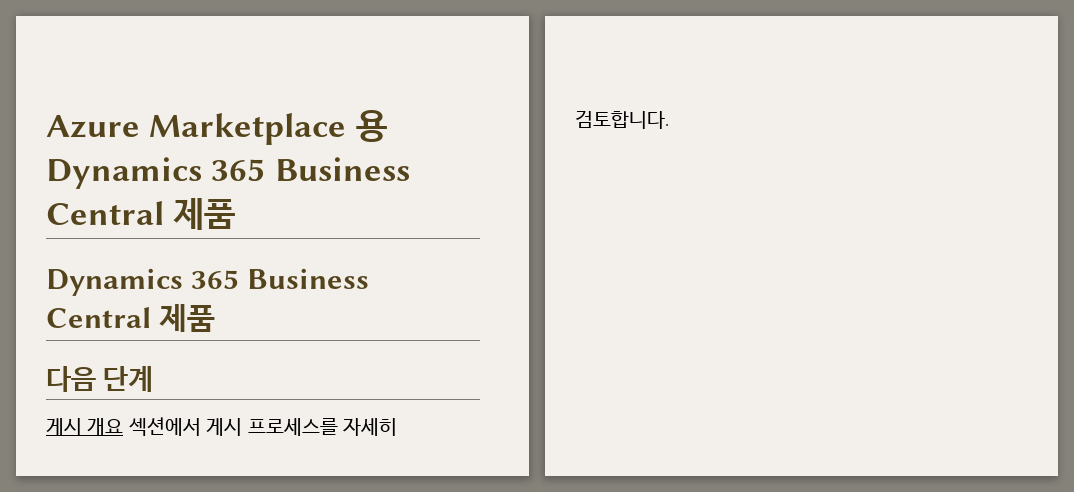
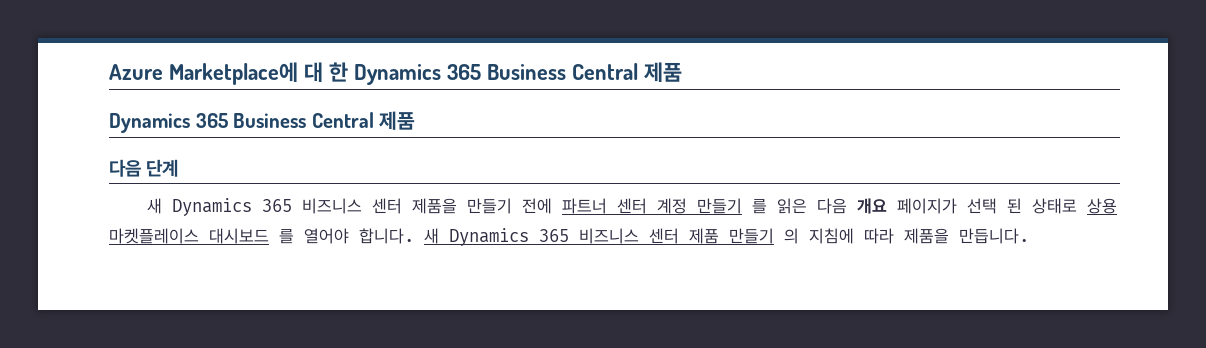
- Azure Marketplace 용 Dynamics 365 Business Central 제품
+ Azure Marketplace에 대 한 Dynamics 365 Business Central 제품
- 게시 개요 섹션에서 게시 프로세스를 자세히 검토합니다.
+ 새 Dynamics 365 비즈니스 센터 제품을 만들기 전에 파트너 센터 계정 만들기 를 읽은 다음 개요 페이지가 선택 된 상태로 상용 마켓플레이스 대시보드 를 열어야 합니다. 새 Dynamics 365 비즈니스 센터 제품 만들기 의 지침에 따라 제품을 만듭니다.

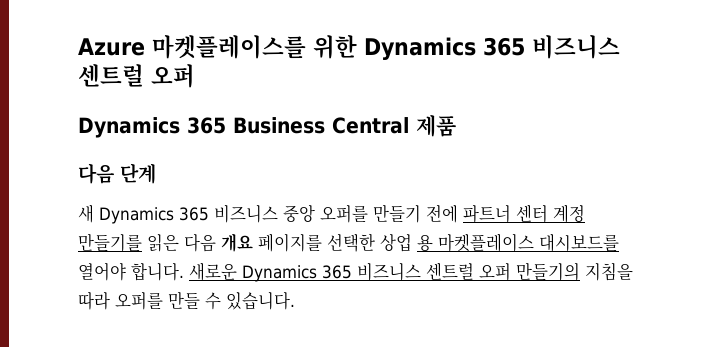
- Azure Marketplace에 대 한 Dynamics 365 Business Central 제품
+ Azure 마켓플레이스를 위한 Dynamics 365 비즈니스 센트럴 오퍼
- 새 Dynamics 365 비즈니스 센터 제품을 만들기 전에 파트너 센터 계정 만들기 를 읽은 다음 개요 페이지가 선택 된 상태로 상용 마켓플레이스 대시보드 를 열어야 합니다.
+ 새 Dynamics 365 비즈니스 중앙 오퍼를 만들기 전에 파트너 센터 계정 만들기를 읽은 다음 개요 페이지를 선택한 상업 용 마켓플레이스 대시보드를 열어야 합니다.
- 새 Dynamics 365 비즈니스 센터 제품 만들기 의 지침에 따라 제품을 만듭니다.
+ 새로운 Dynamics 365 비즈니스 센트럴 오퍼 만들기의 지침을 따라 오퍼를 만들 수 있습니다.

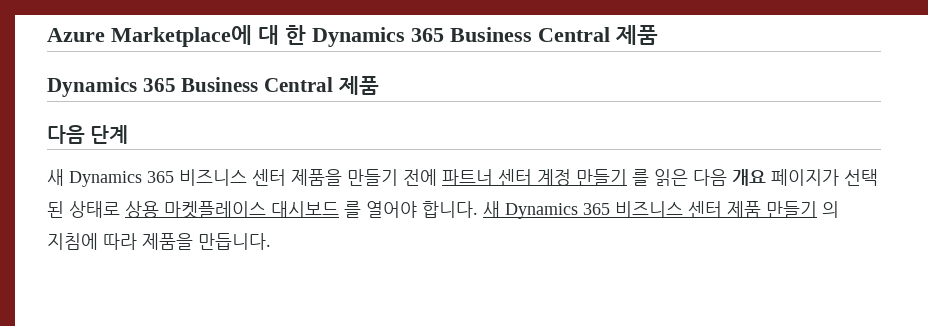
- Azure 마켓플레이스를 위한 Dynamics 365 비즈니스 센트럴 오퍼
+ Azure Marketplace에 대 한 Dynamics 365 Business Central 제품
- 새 Dynamics 365 비즈니스 중앙 오퍼를 만들기 전에 파트너 센터 계정 만들기를 읽은 다음 개요 페이지를 선택한 상업 용 마켓플레이스 대시보드를 열어야 합니다.
+ 새 Dynamics 365 비즈니스 센터 제품을 만들기 전에 파트너 센터 계정 만들기 를 읽은 다음 개요 페이지가 선택 된 상태로 상용 마켓플레이스 대시보드 를 열어야 합니다.
- 새로운 Dynamics 365 비즈니스 센트럴 오퍼 만들기의 지침을 따라 오퍼를 만들 수 있습니다.
+ 새 Dynamics 365 비즈니스 센터 제품 만들기 의 지침에 따라 제품을 만듭니다.

